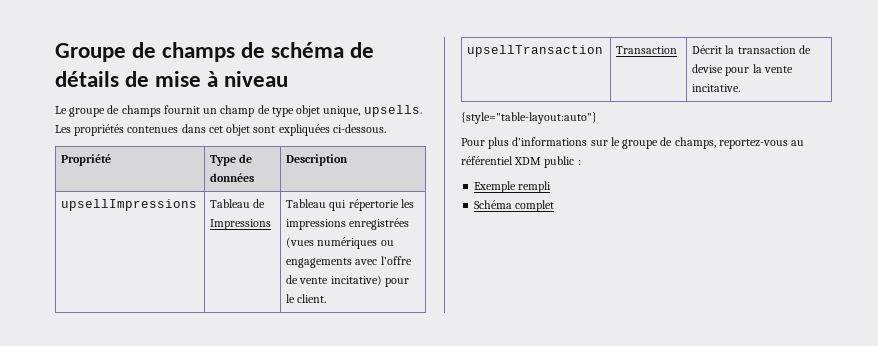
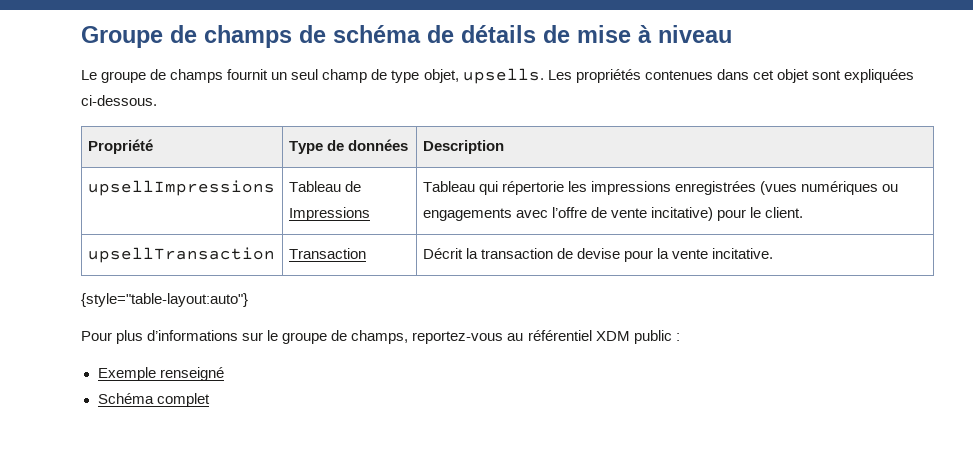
- Le groupe de champs fournit un champ de type objet unique, upsells.
+ Le groupe de champs fournit un seul champ de type objet, upsells.
- Exemple rempli
+ Exemple renseigné

